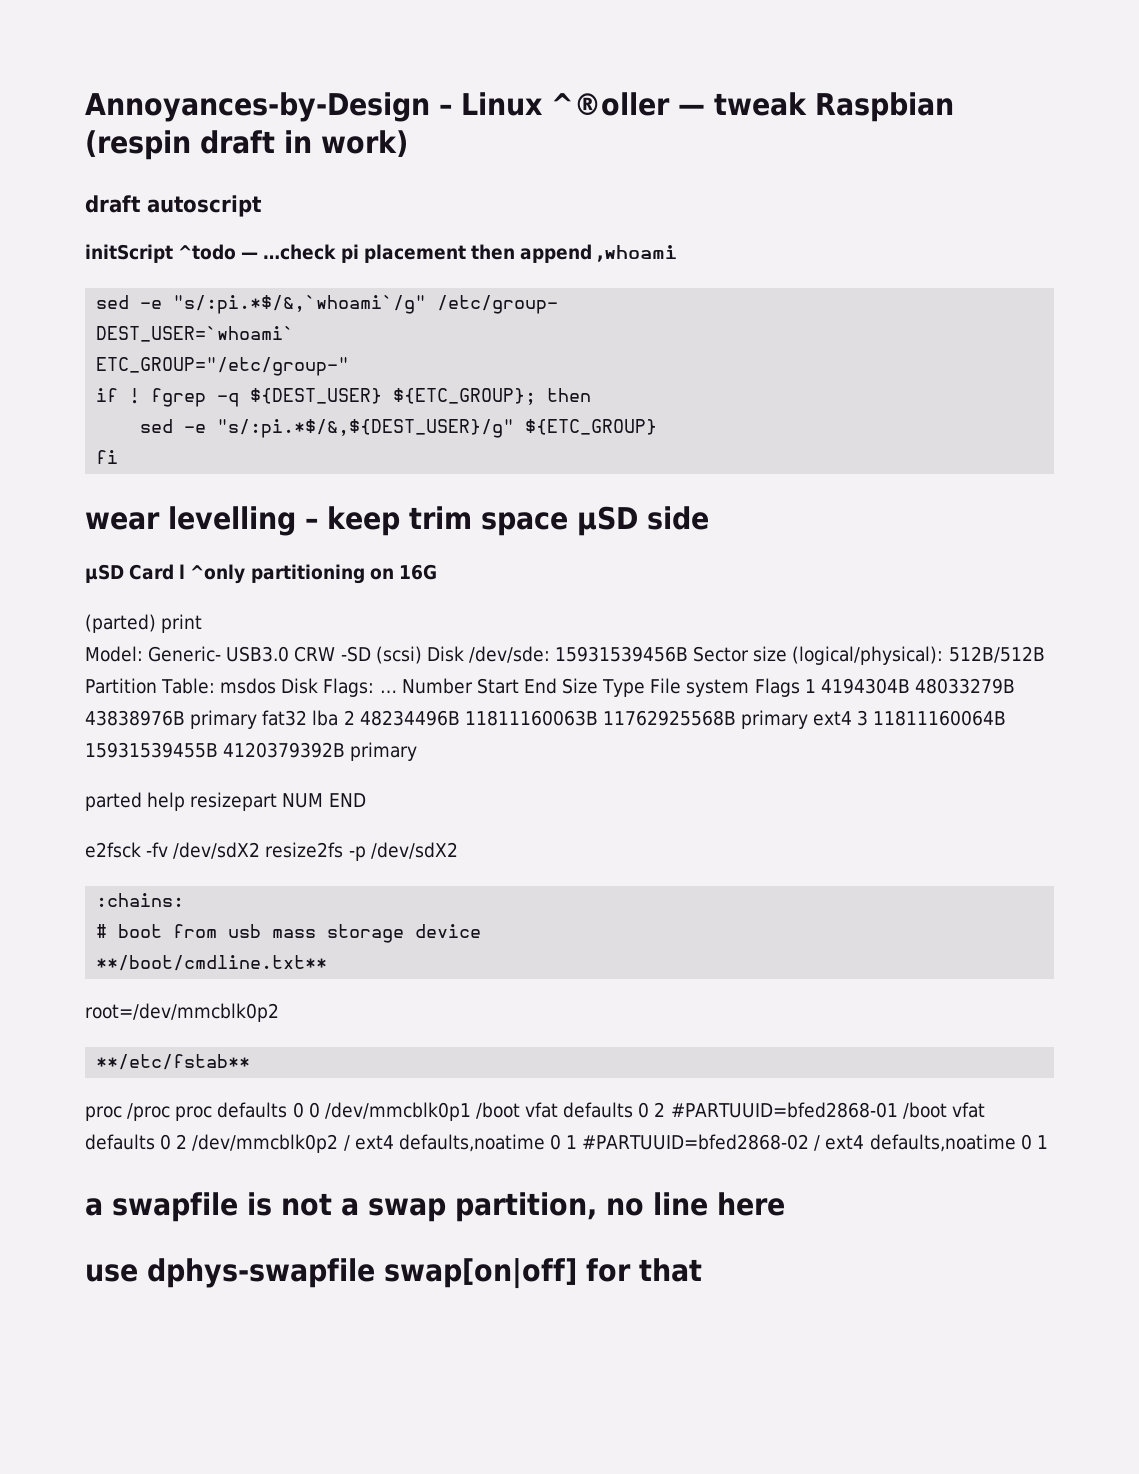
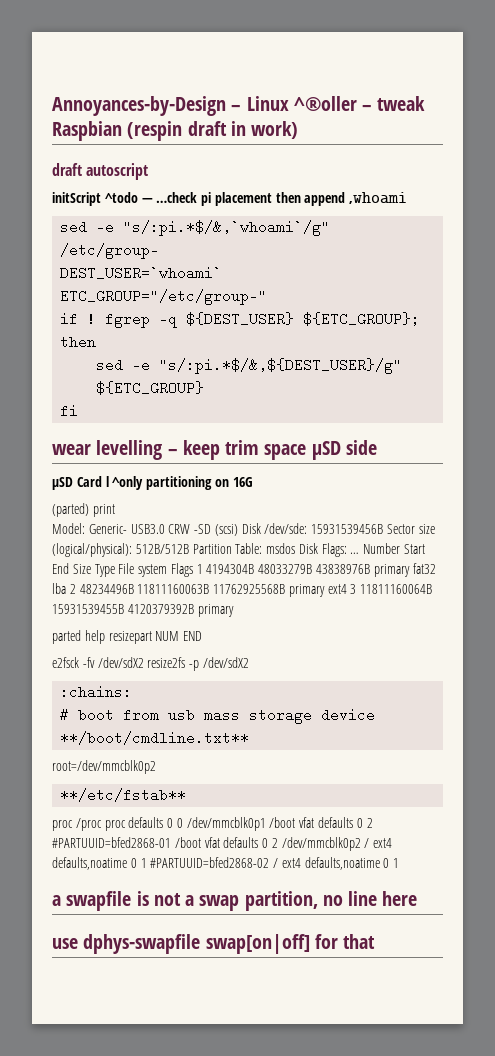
- Annoyances-by-Design – Linux ^®oller — tweak Raspbian (respin draft in work)
+ Annoyances-by-Design – Linux ^®oller – tweak Raspbian (respin draft in work)

